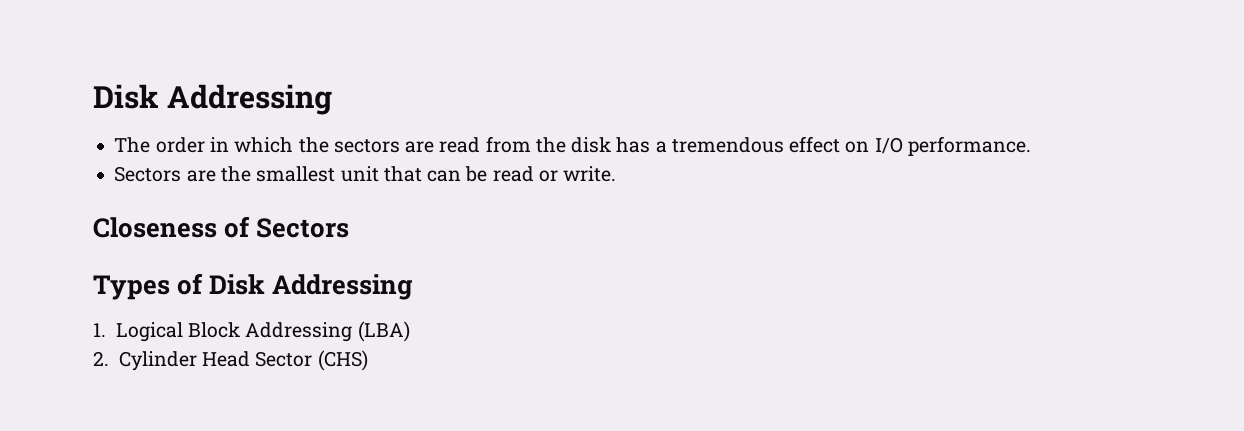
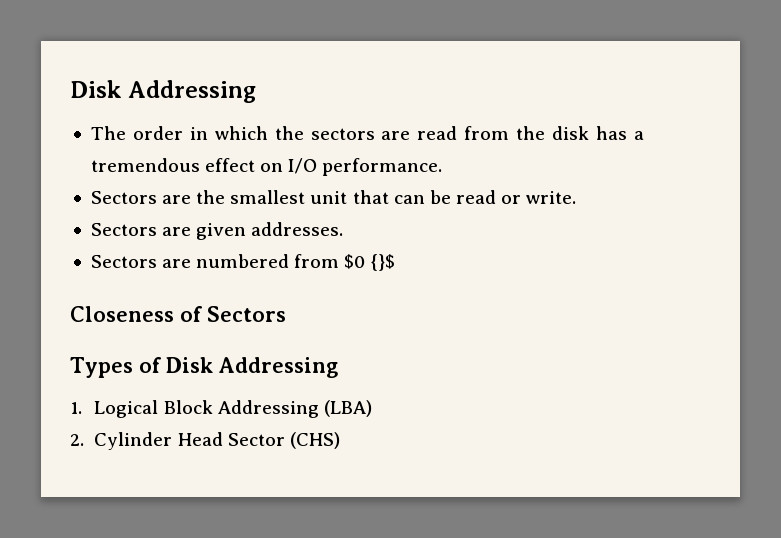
+ Sectors are given addresses.
+ Sectors are numbered from $0 {}$

